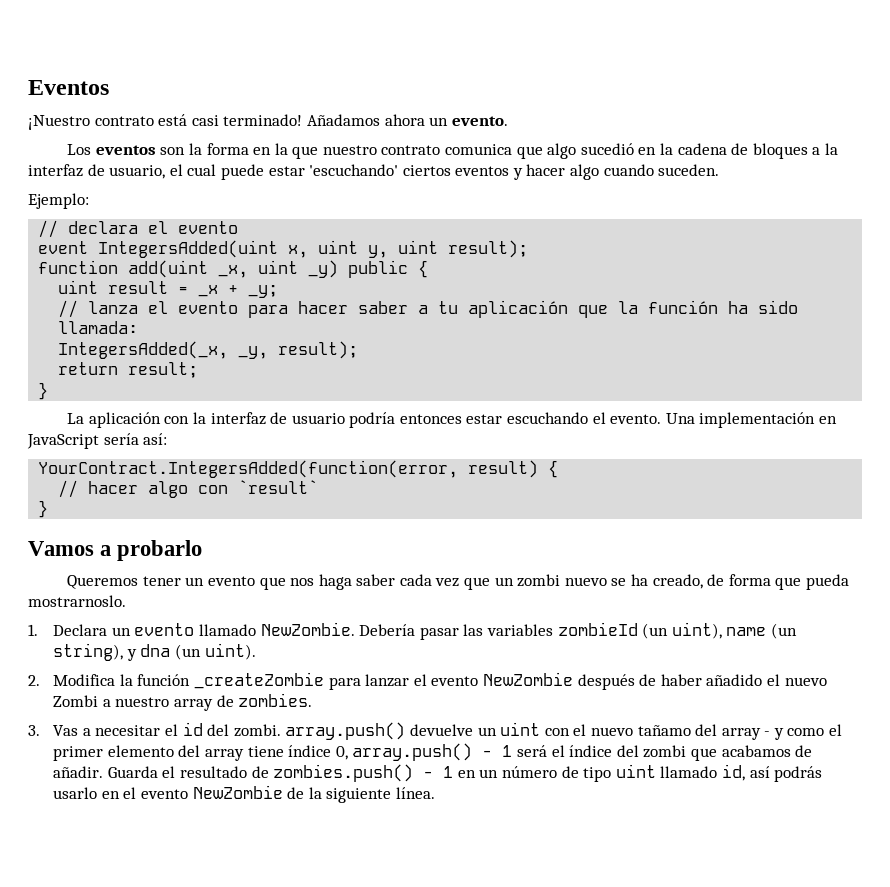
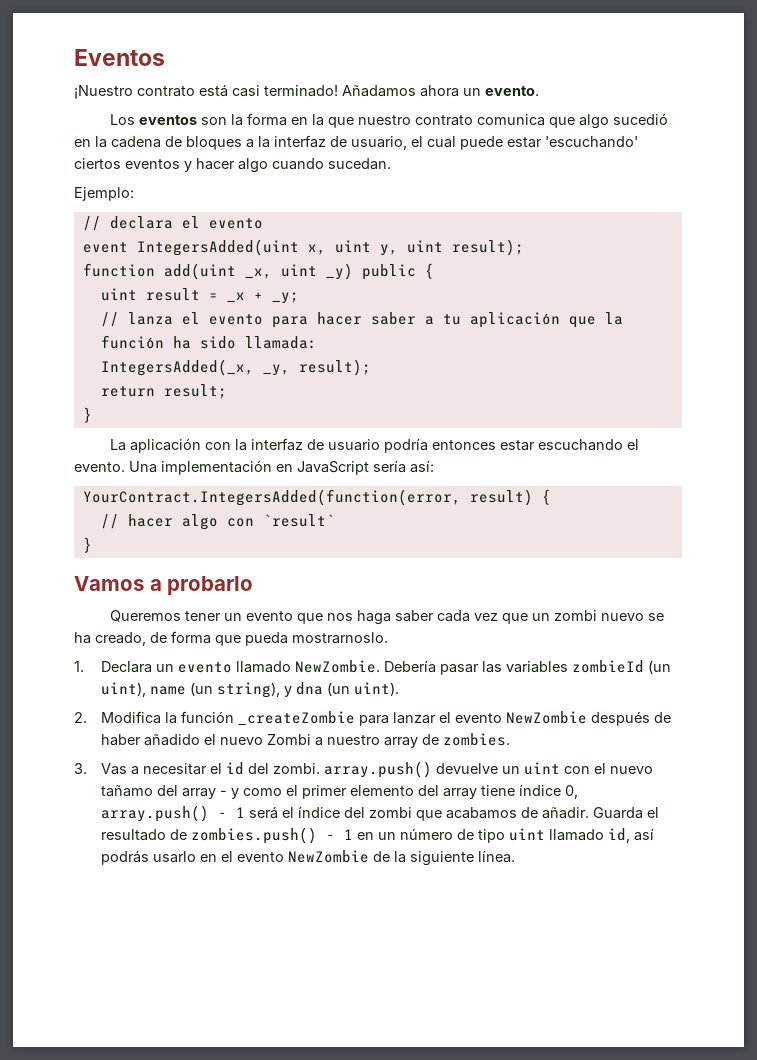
- Los eventos son la forma en la que nuestro contrato comunica que algo sucedió en la cadena de bloques a la interfaz de usuario, el cual puede estar 'escuchando' ciertos eventos y hacer algo cuando suceden.
+ Los eventos son la forma en la que nuestro contrato comunica que algo sucedió en la cadena de bloques a la interfaz de usuario, el cual puede estar 'escuchando' ciertos eventos y hacer algo cuando sucedan.

